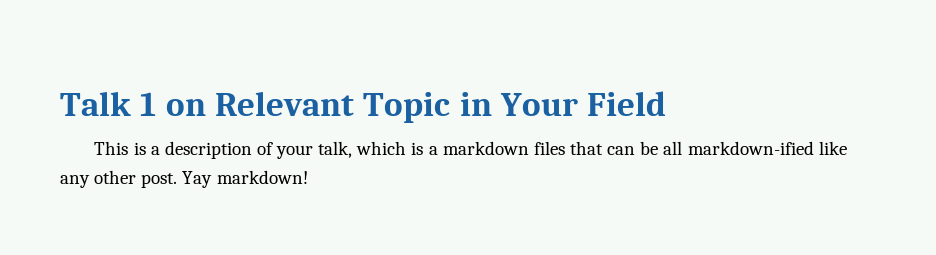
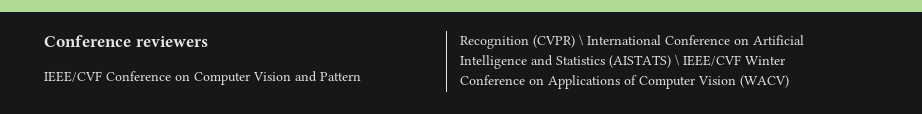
- Talk 1 on Relevant Topic in Your Field
- This is a description of your talk, which is a markdown files that can be all markdown-ified like any other post. Yay markdown!
+ Conference reviewers
+ IEEE/CVF Conference on Computer Vision and Pattern Recognition (CVPR) \ International Conference on Artificial Intelligence and Statistics (AISTATS) \ IEEE/CVF Winter Conference on Applications of Computer Vision (WACV)

